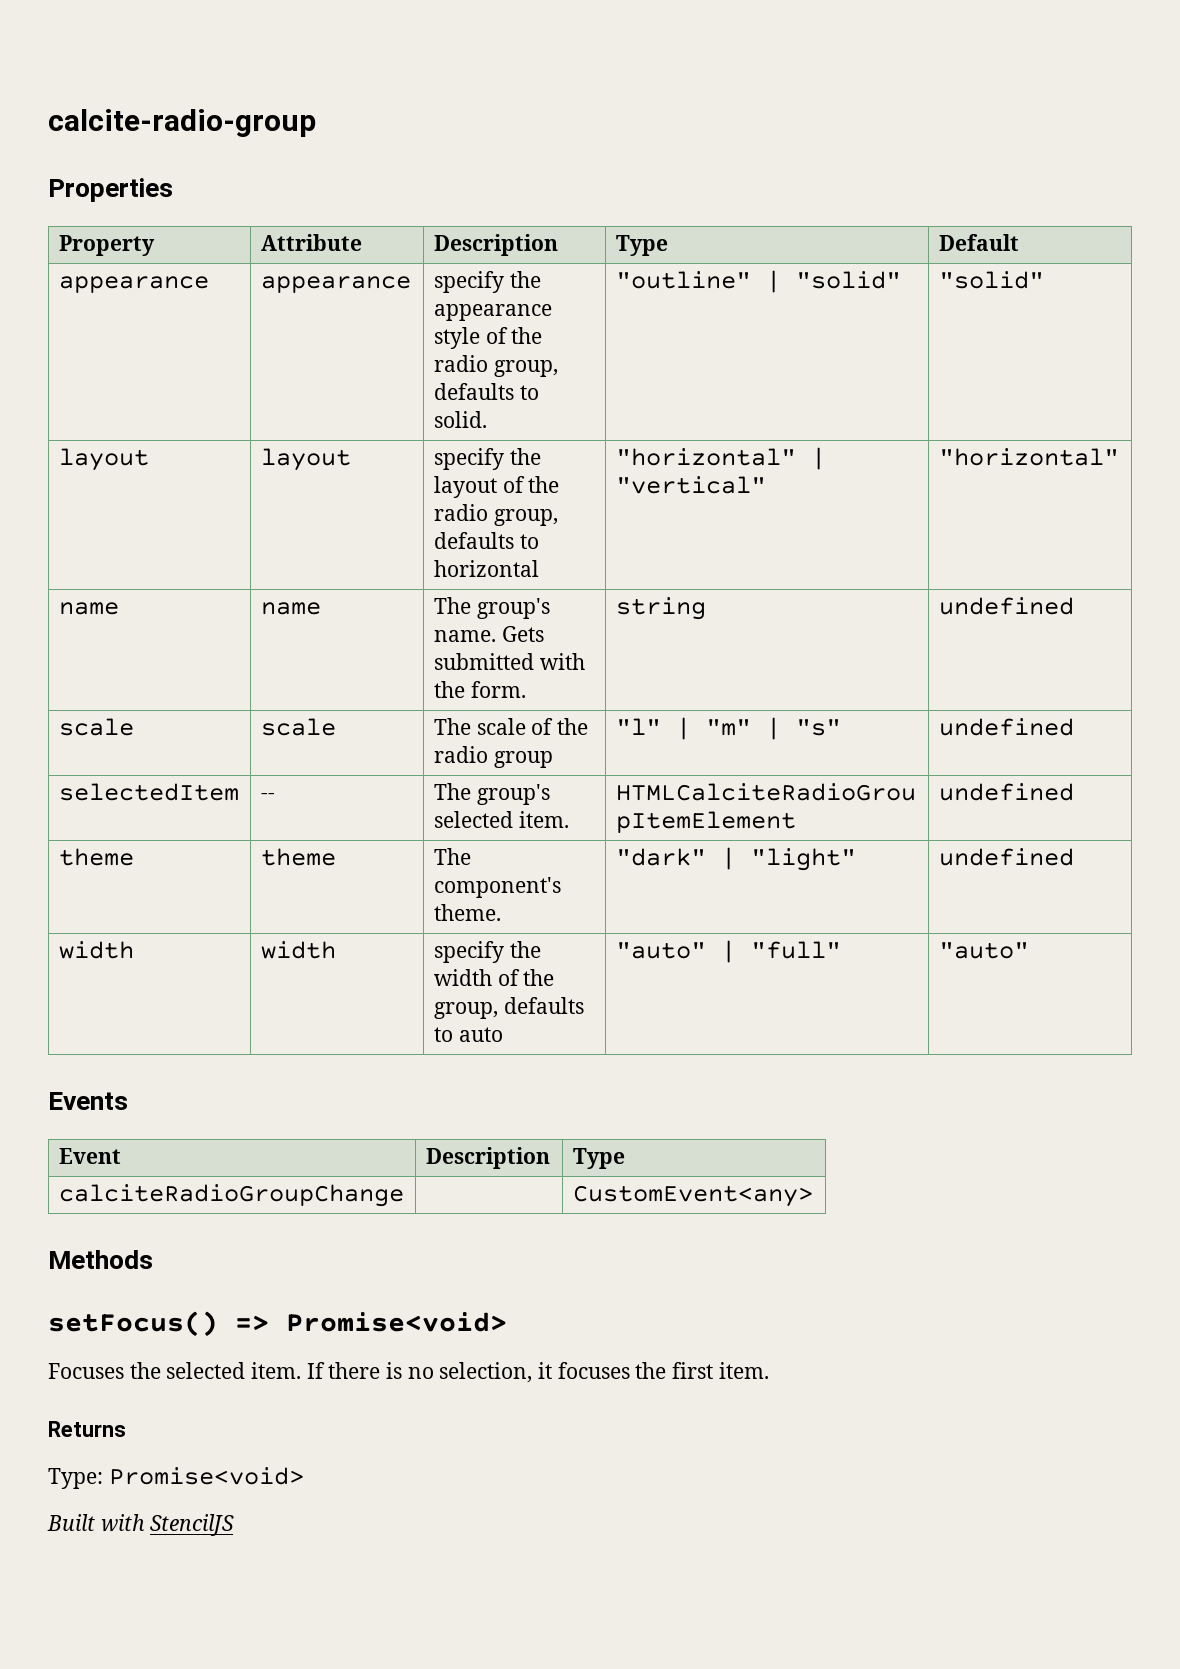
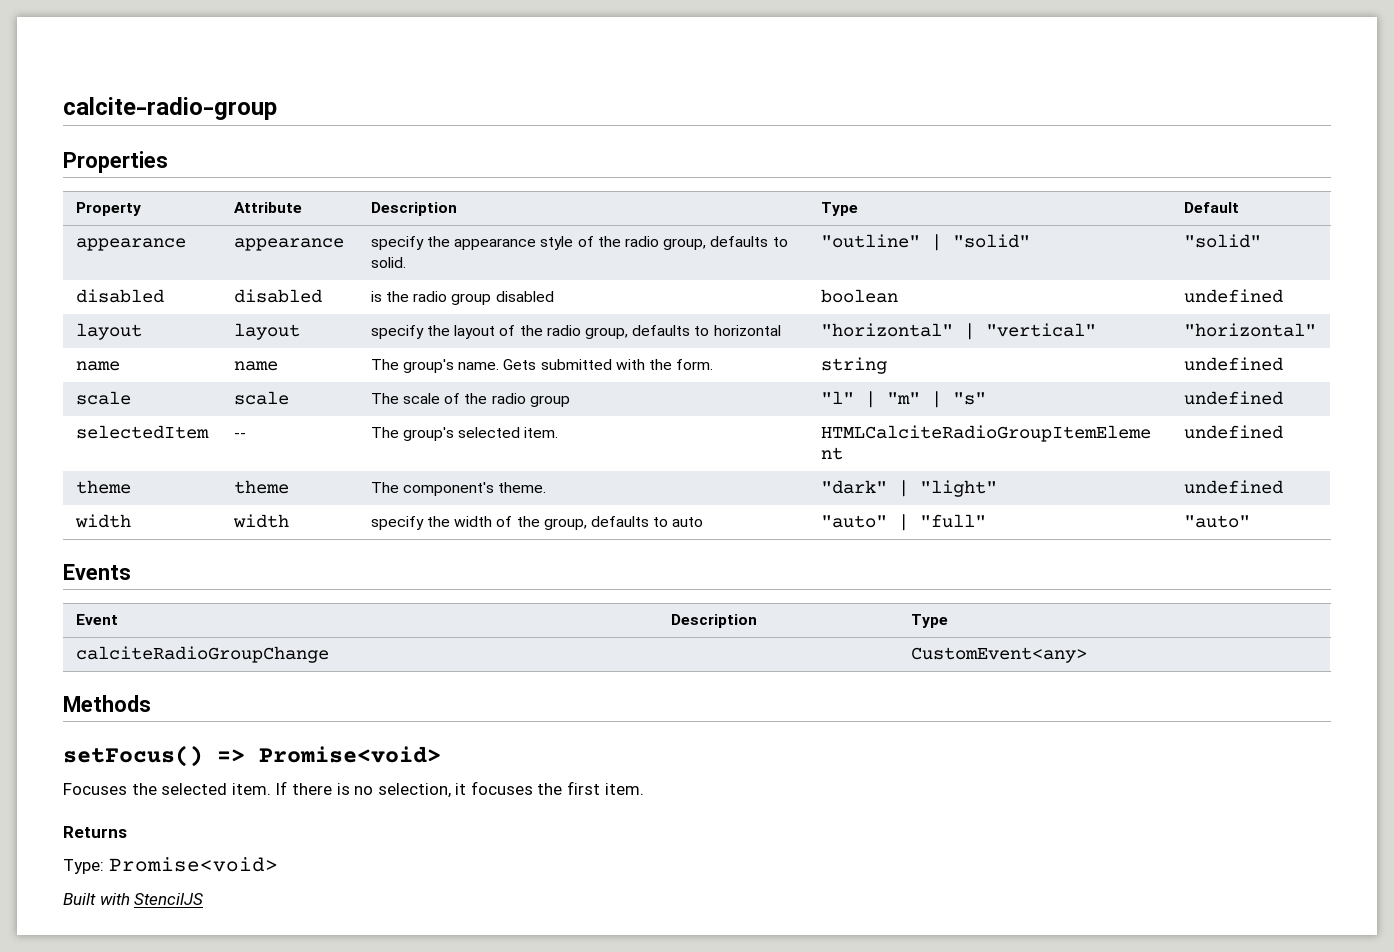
+ disabled | disabled | is the radio group disabled | boolean | undefined

